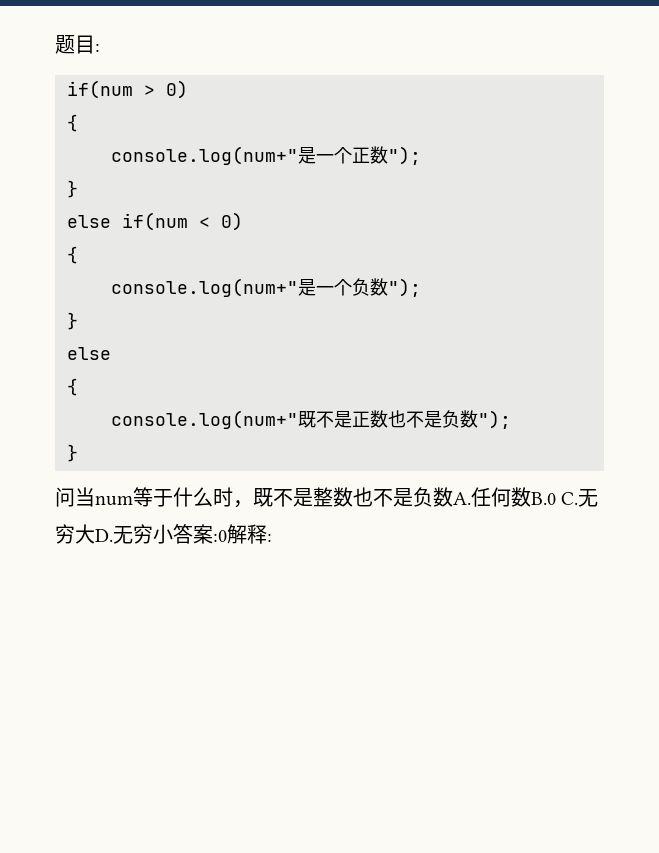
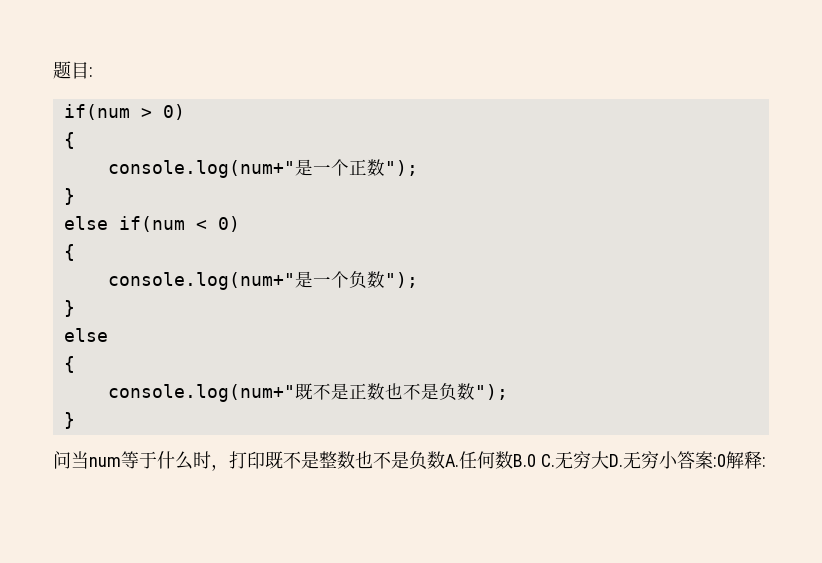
- 问当num等于什么时，既不是整数也不是负数A.任何数B.0 C.无穷大D.无穷小答案:0解释:
+ 问当num等于什么时，打印既不是整数也不是负数A.任何数B.0 C.无穷大D.无穷小答案:0解释:

